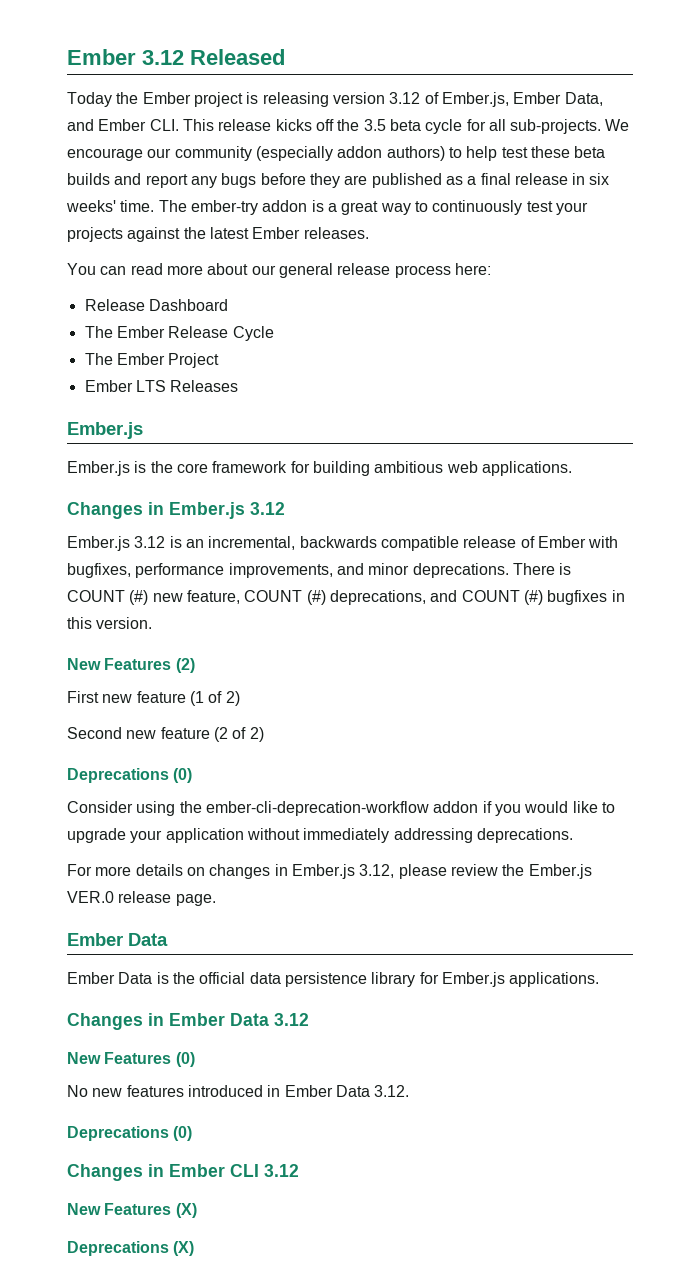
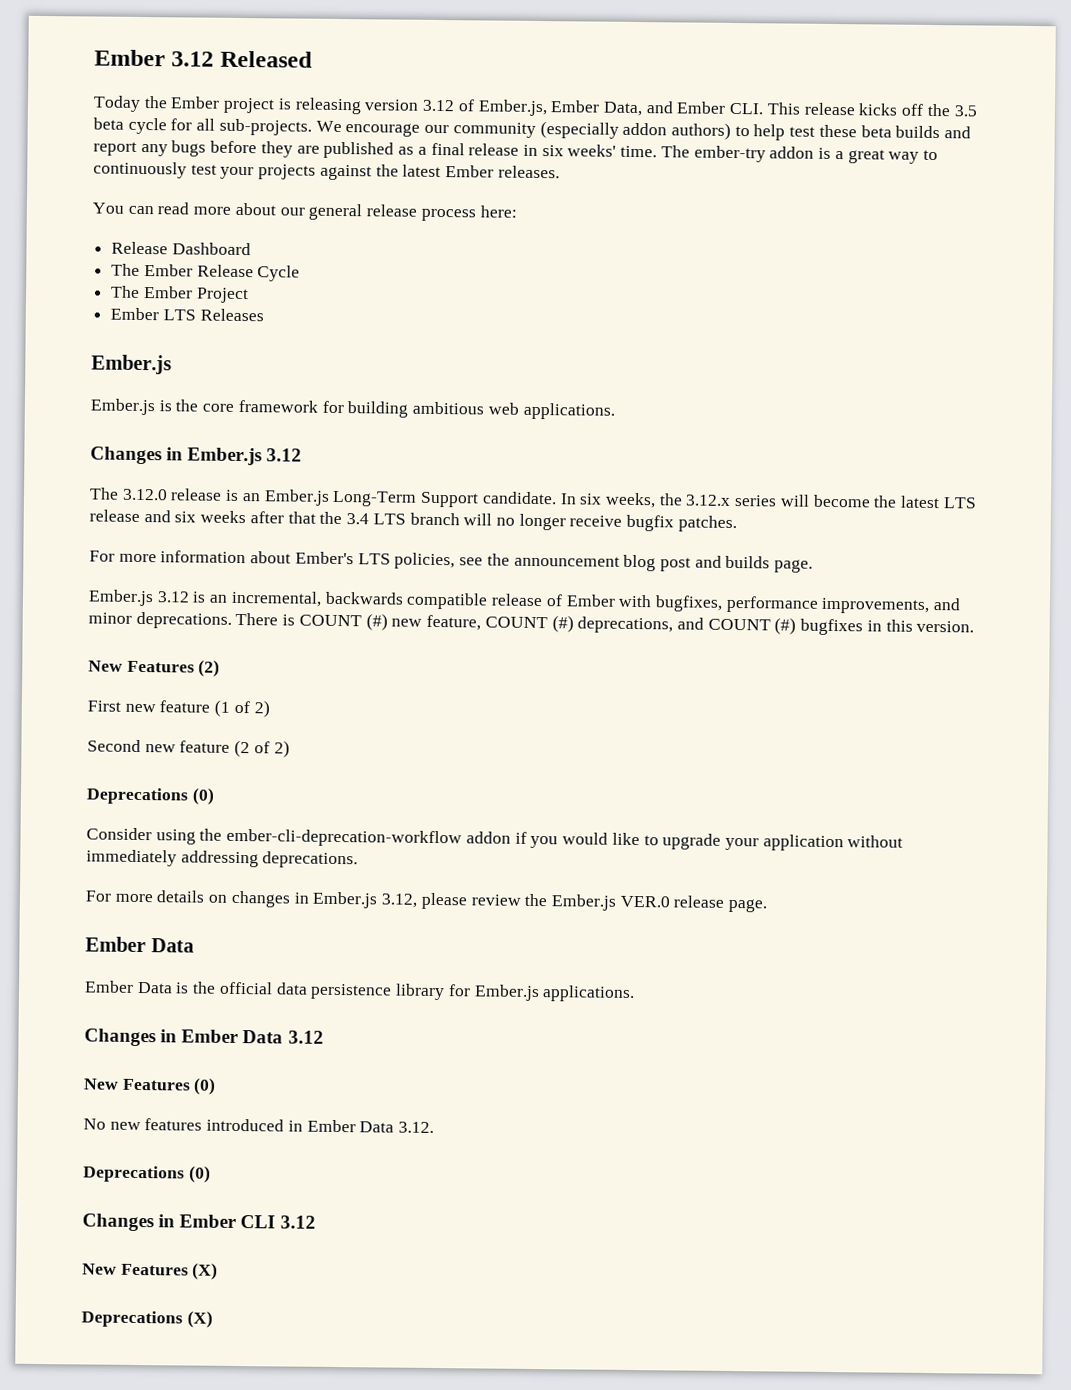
+ The 3.12.0 release is an Ember.js Long-Term Support candidate. In six weeks, the 3.12.x series will become the latest LTS release and six weeks after that the 3.4 LTS branch will no longer receive bugfix patches.
+ For more information about Ember's LTS policies, see the announcement blog post and builds page.

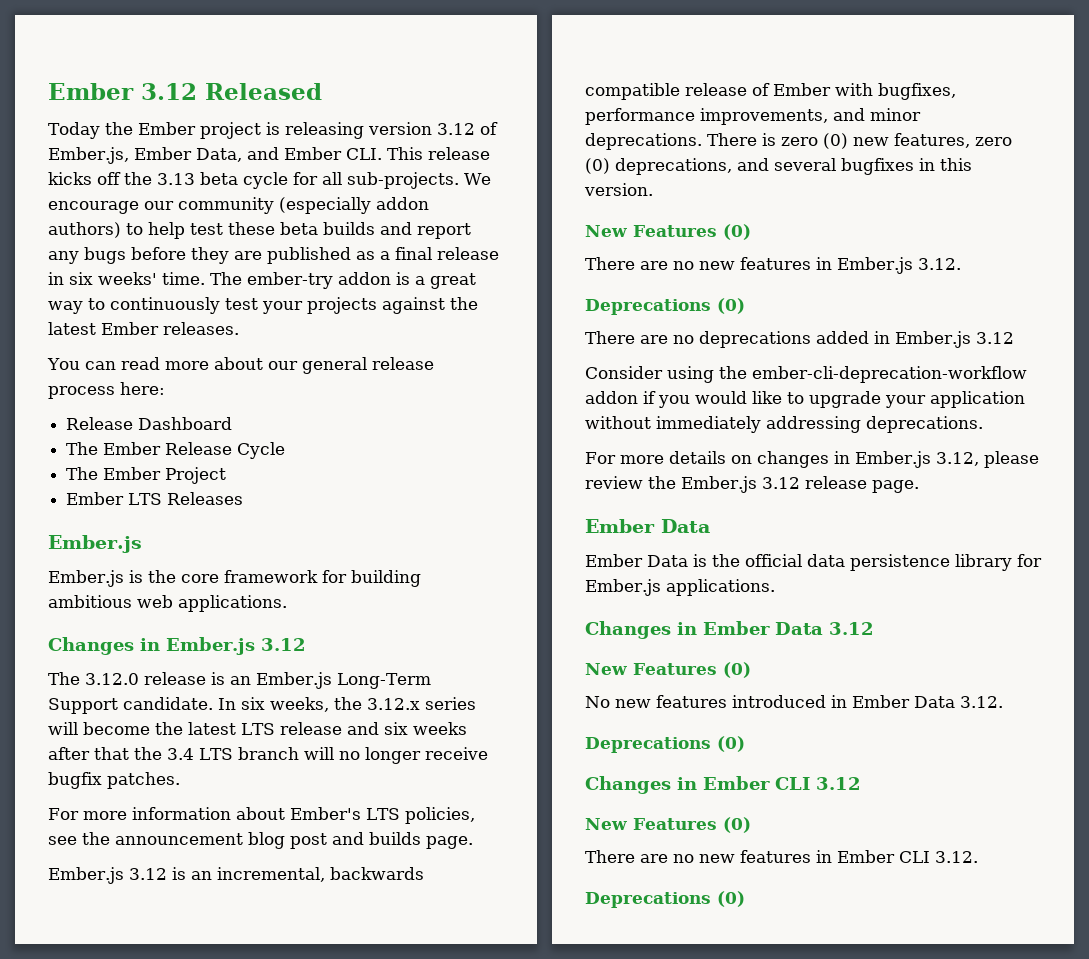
- Today the Ember project is releasing version 3.12 of Ember.js, Ember Data, and Ember CLI. This release kicks off the 3.5 beta cycle for all sub-projects.
+ Today the Ember project is releasing version 3.12 of Ember.js, Ember Data, and Ember CLI. This release kicks off the 3.13 beta cycle for all sub-projects.
- There is COUNT (#) new feature, COUNT (#) deprecations, and COUNT (#) bugfixes in this version.
- New Features (2)
- First new feature (1 of 2)
- Second new feature (2 of 2)
+ There is zero (0) new features, zero (0) deprecations, and several bugfixes in this version.
+ New Features (0)
+ There are no new features in Ember.js 3.12.
  Deprecations (0)
+ There are no deprecations added in Ember.js 3.12
- For more details on changes in Ember.js 3.12, please review the Ember.js VER.0 release page.
+ For more details on changes in Ember.js 3.12, please review the Ember.js 3.12 release page.
  Changes in Ember CLI 3.12
- New Features (X)
- Deprecations (X)
+ New Features (0)
+ There are no new features in Ember CLI 3.12.
+ Deprecations (0)

